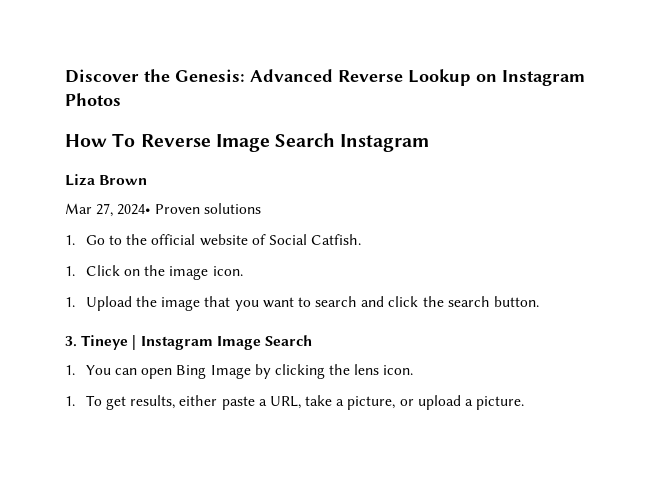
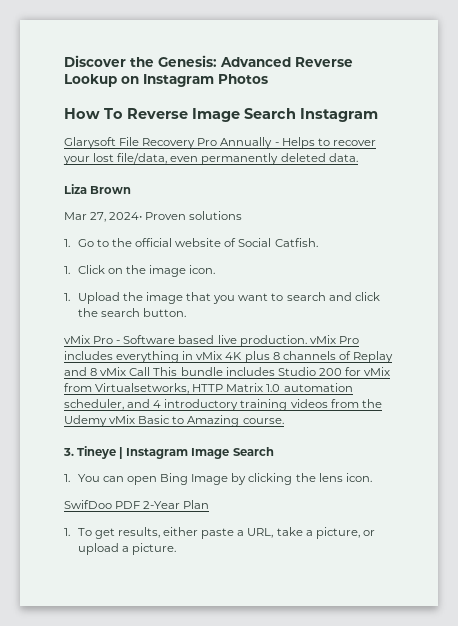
+ Glarysoft File Recovery Pro Annually - Helps to recover your lost file/data, even permanently deleted data.
+ vMix Pro - Software based live production. vMix Pro includes everything in vMix 4K plus 8 channels of Replay and 8 vMix Call This bundle includes Studio 200 for vMix from Virtualsetworks, HTTP Matrix 1.0 automation scheduler, and 4 introductory training videos from the Udemy vMix Basic to Amazing course.
+ SwifDoo PDF 2-Year Plan

